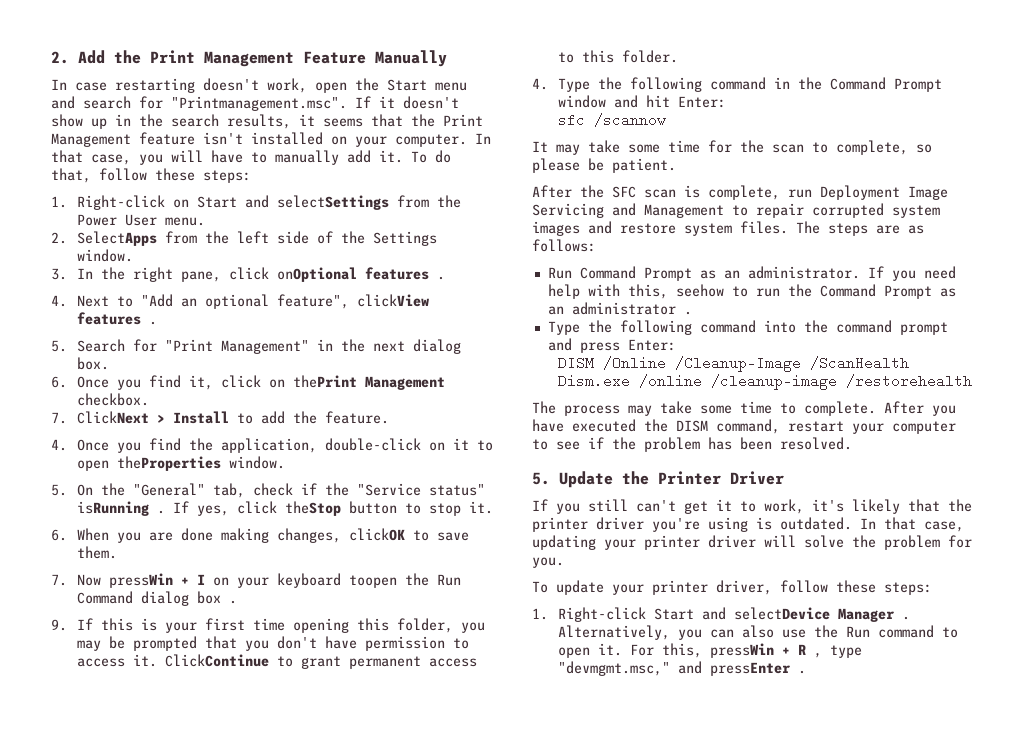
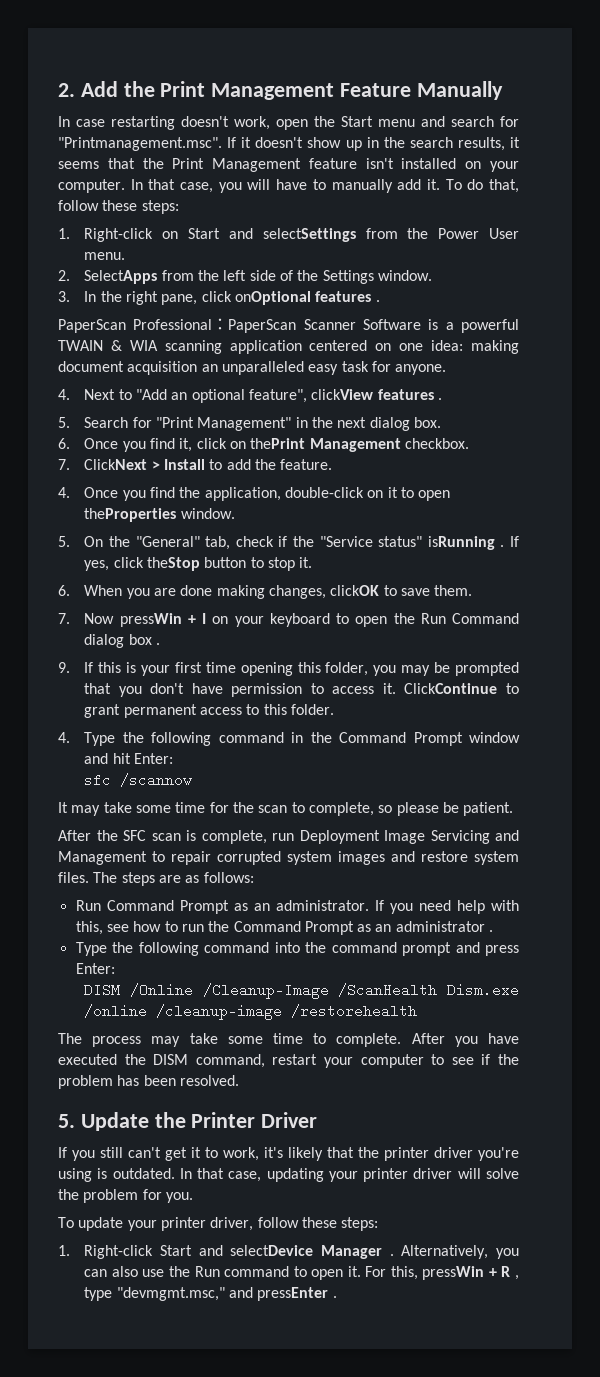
+ PaperScan Professional：PaperScan Scanner Software is a powerful TWAIN & WIA scanning application centered on one idea: making document acquisition an unparalleled easy task for anyone.
- 7. Now pressWin + I on your keyboard toopen the Run Command dialog box .
+ 7. Now pressWin + I on your keyboard to open the Run Command dialog box .
- If you need help with this, seehow to run the Command Prompt as an administrator .
+ If you need help with this, see how to run the Command Prompt as an administrator .

